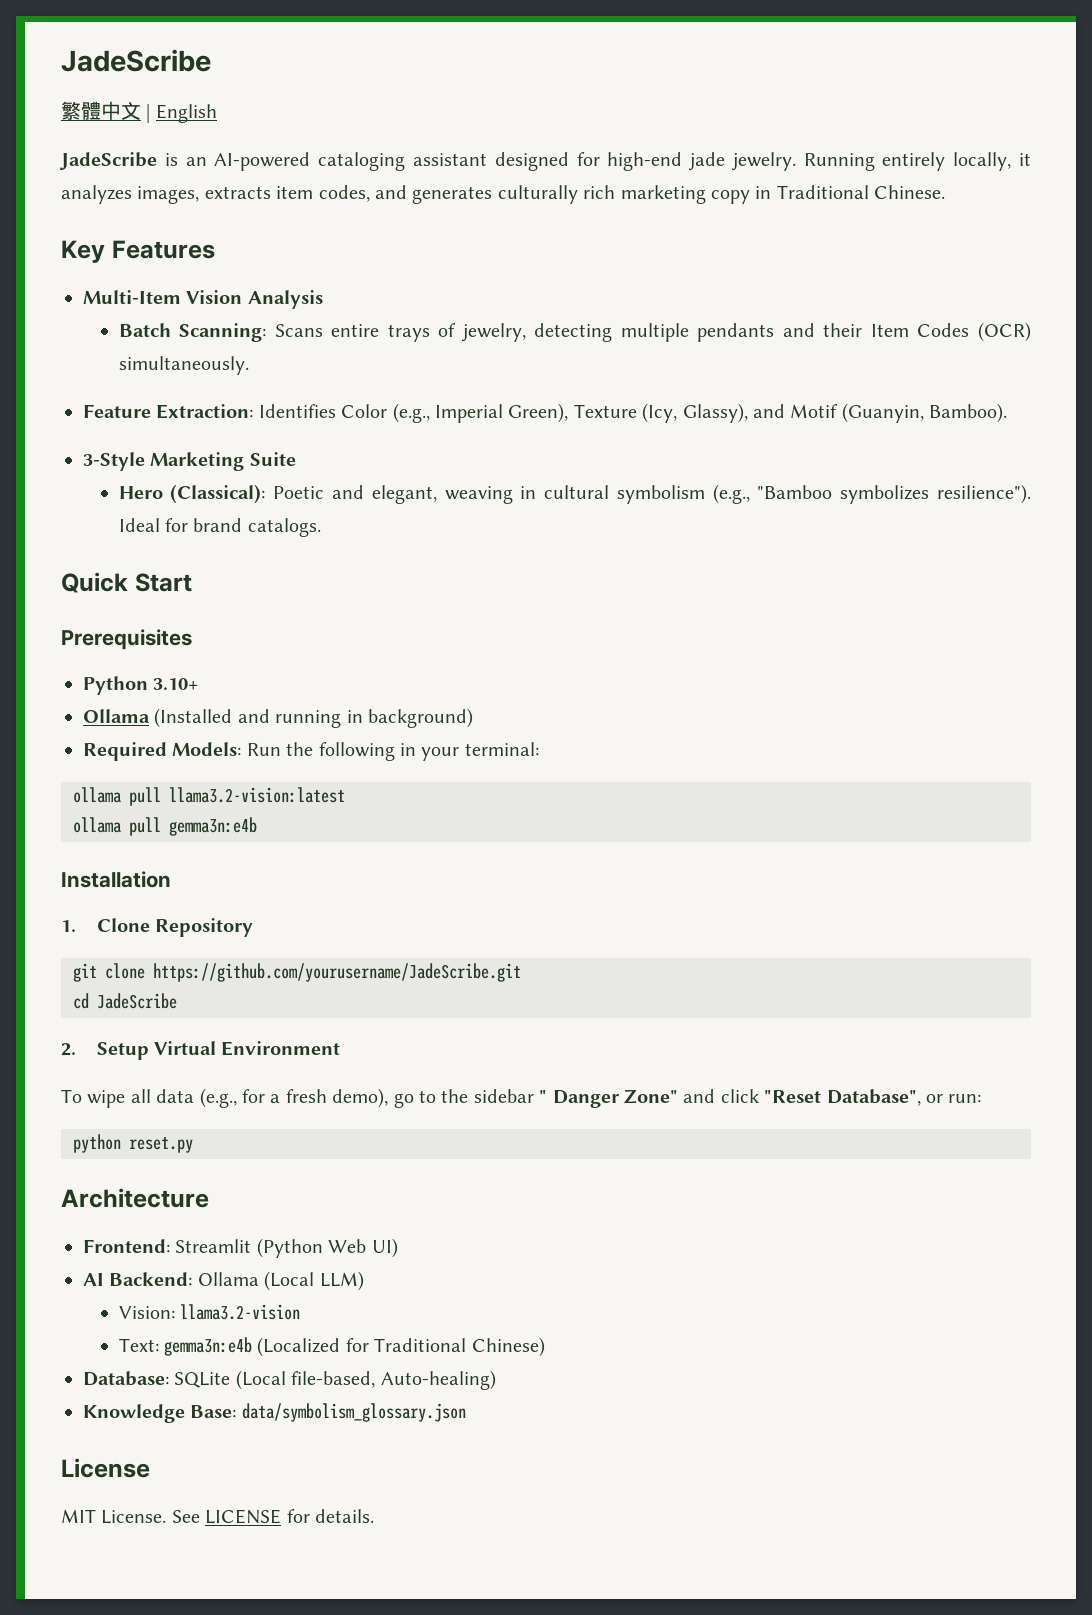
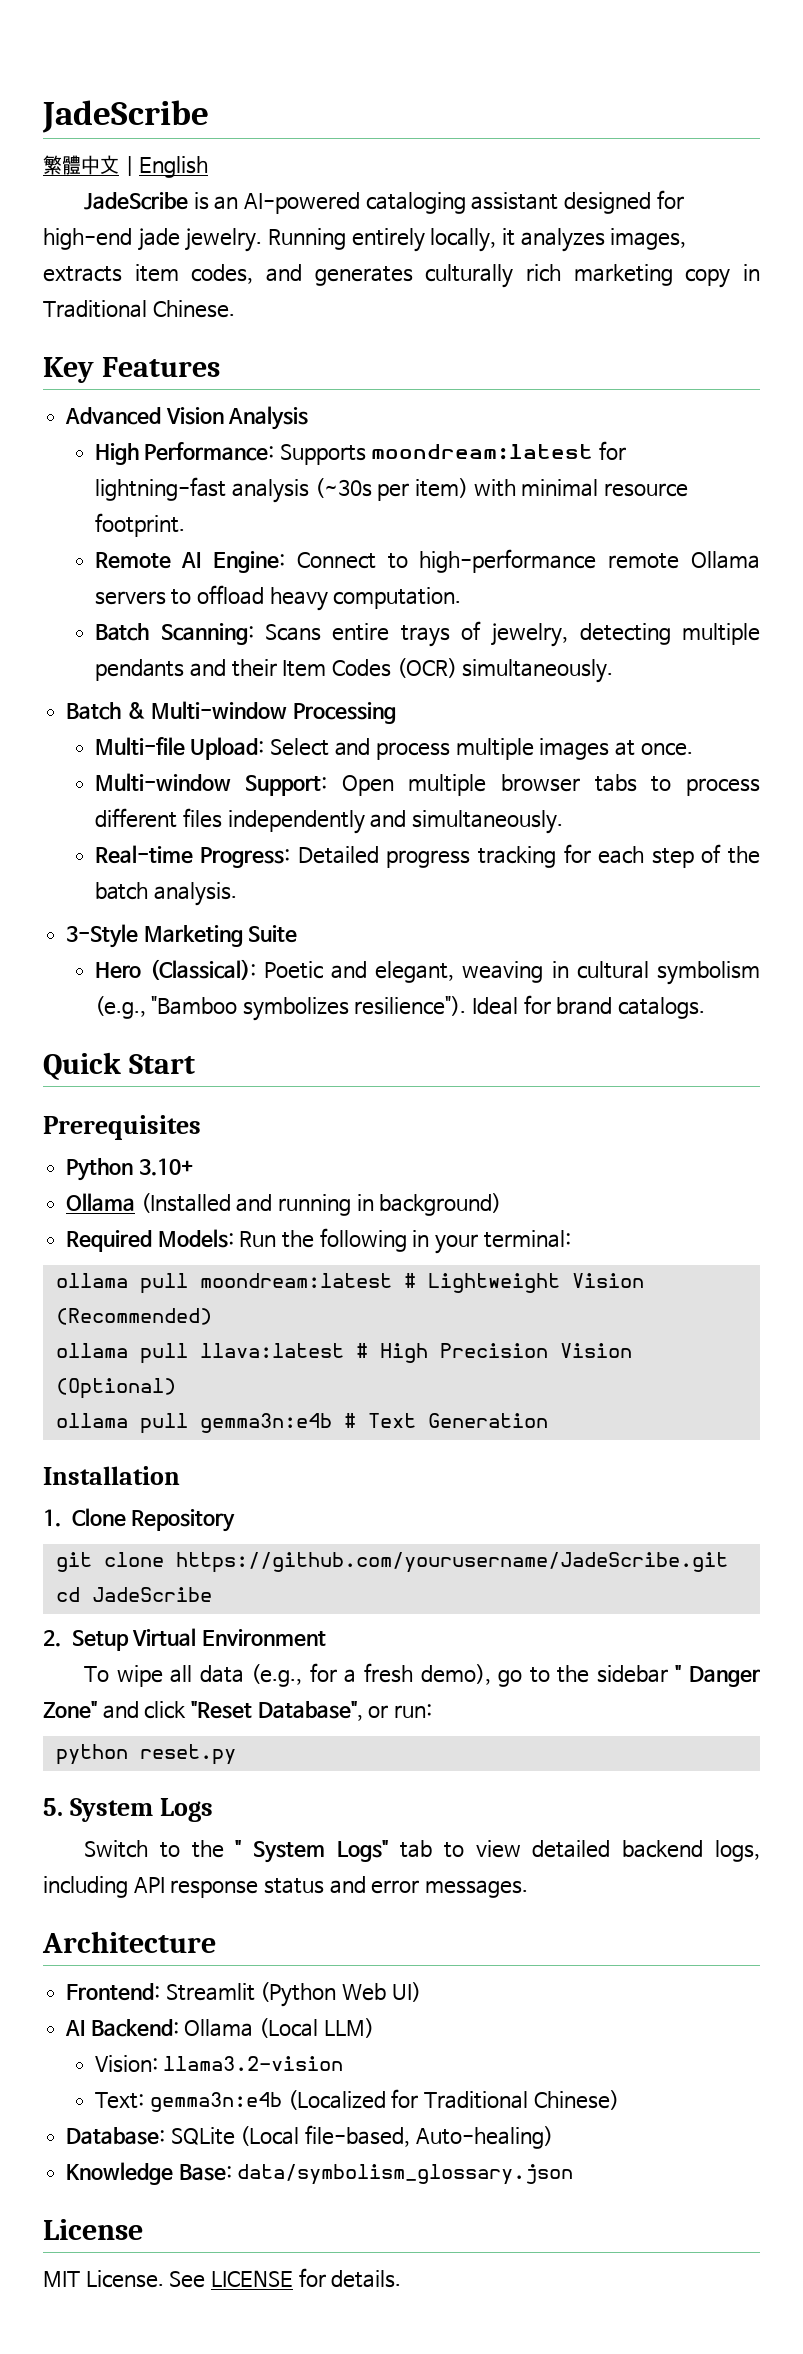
- Multi-Item Vision Analysis
+ Advanced Vision Analysis
+ High Performance: Supports moondream:latest for lightning-fast analysis (~30s per item) with minimal resource footprint.
+ Remote AI Engine: Connect to high-performance remote Ollama servers to offload heavy computation.
- Feature Extraction: Identifies Color (e.g., Imperial Green), Texture (Icy, Glassy), and Motif (Guanyin, Bamboo).
+ Batch & Multi-window Processing
+ Multi-file Upload: Select and process multiple images at once.
+ Multi-window Support: Open multiple browser tabs to process different files independently and simultaneously.
+ Real-time Progress: Detailed progress tracking for each step of the batch analysis.
- ollama pull llama3.2-vision:latest
+ ollama pull moondream:latest # Lightweight Vision (Recommended)
+ ollama pull llava:latest # High Precision Vision (Optional)
- ollama pull gemma3n:e4b
+ ollama pull gemma3n:e4b # Text Generation
+ 5. System Logs
+ Switch to the " System Logs" tab to view detailed backend logs, including API response status and error messages.

